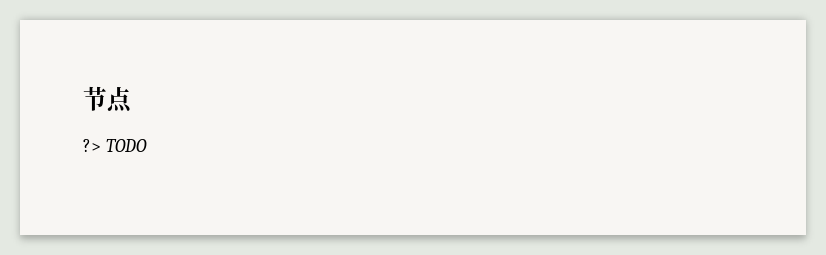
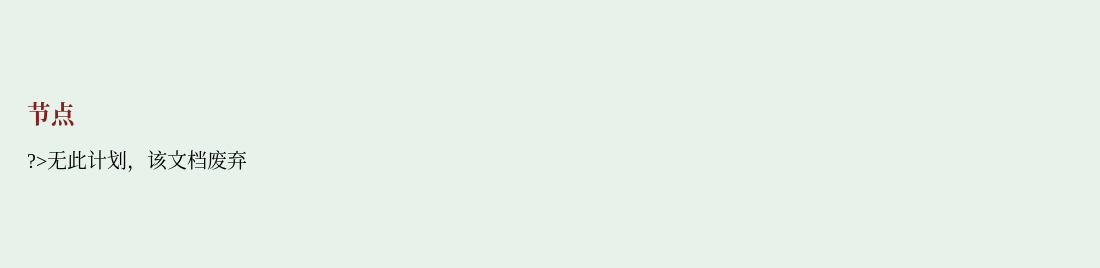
- ?> TODO
+ ?>无此计划，该文档废弃

